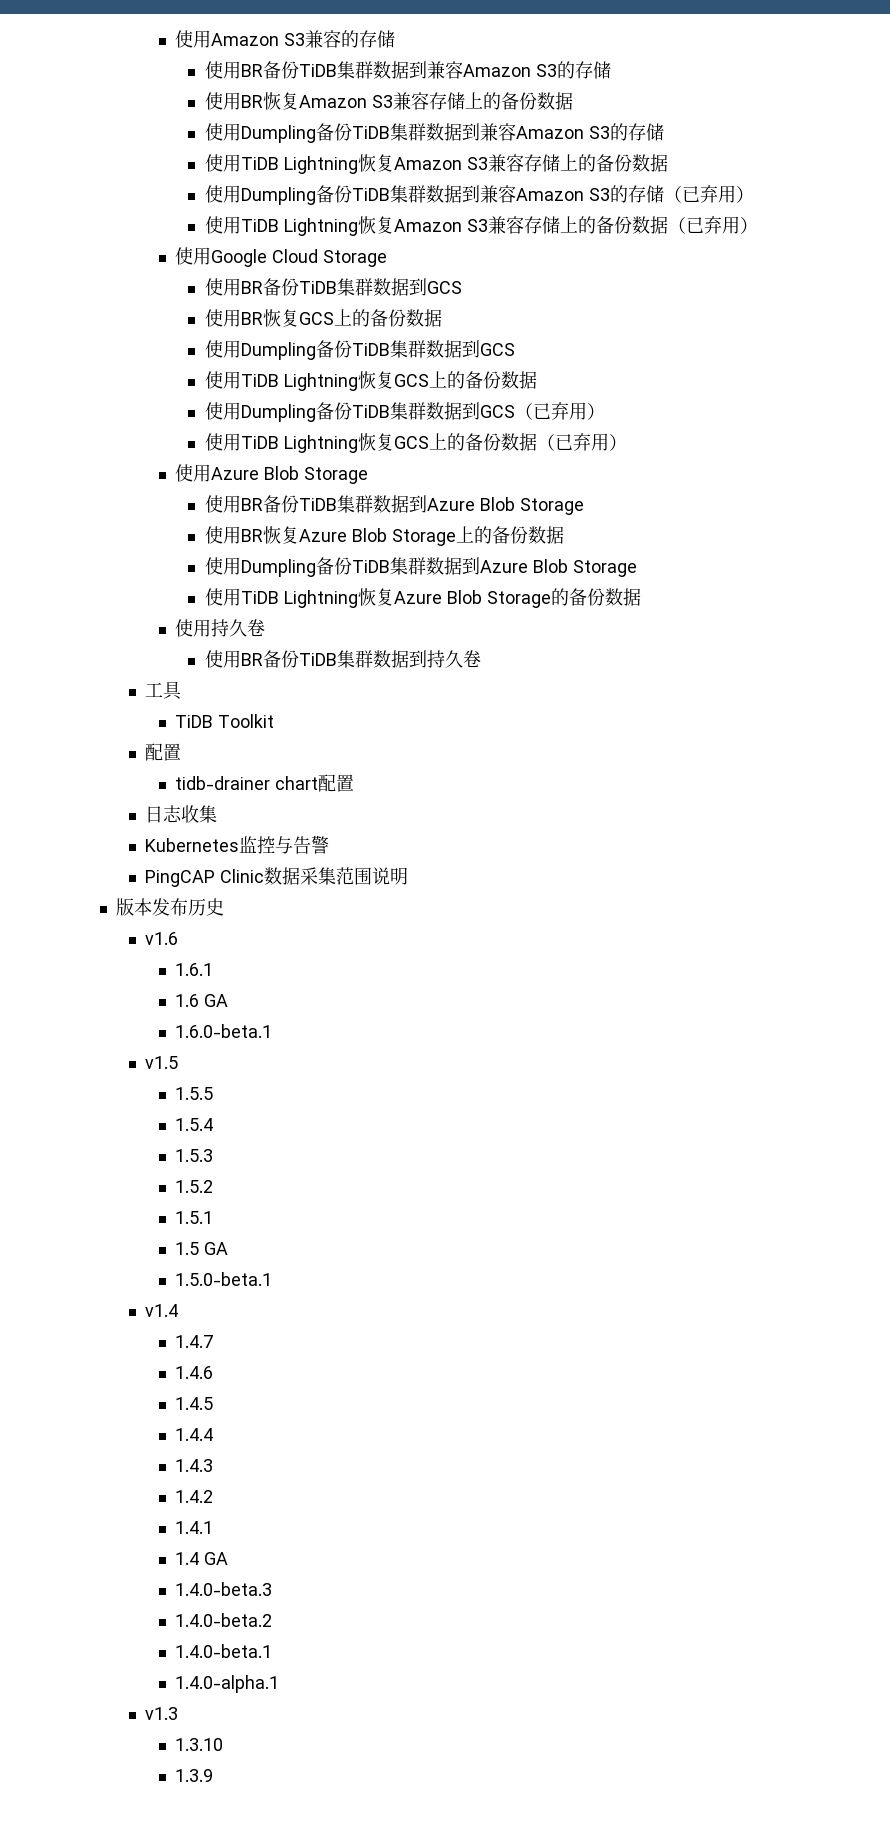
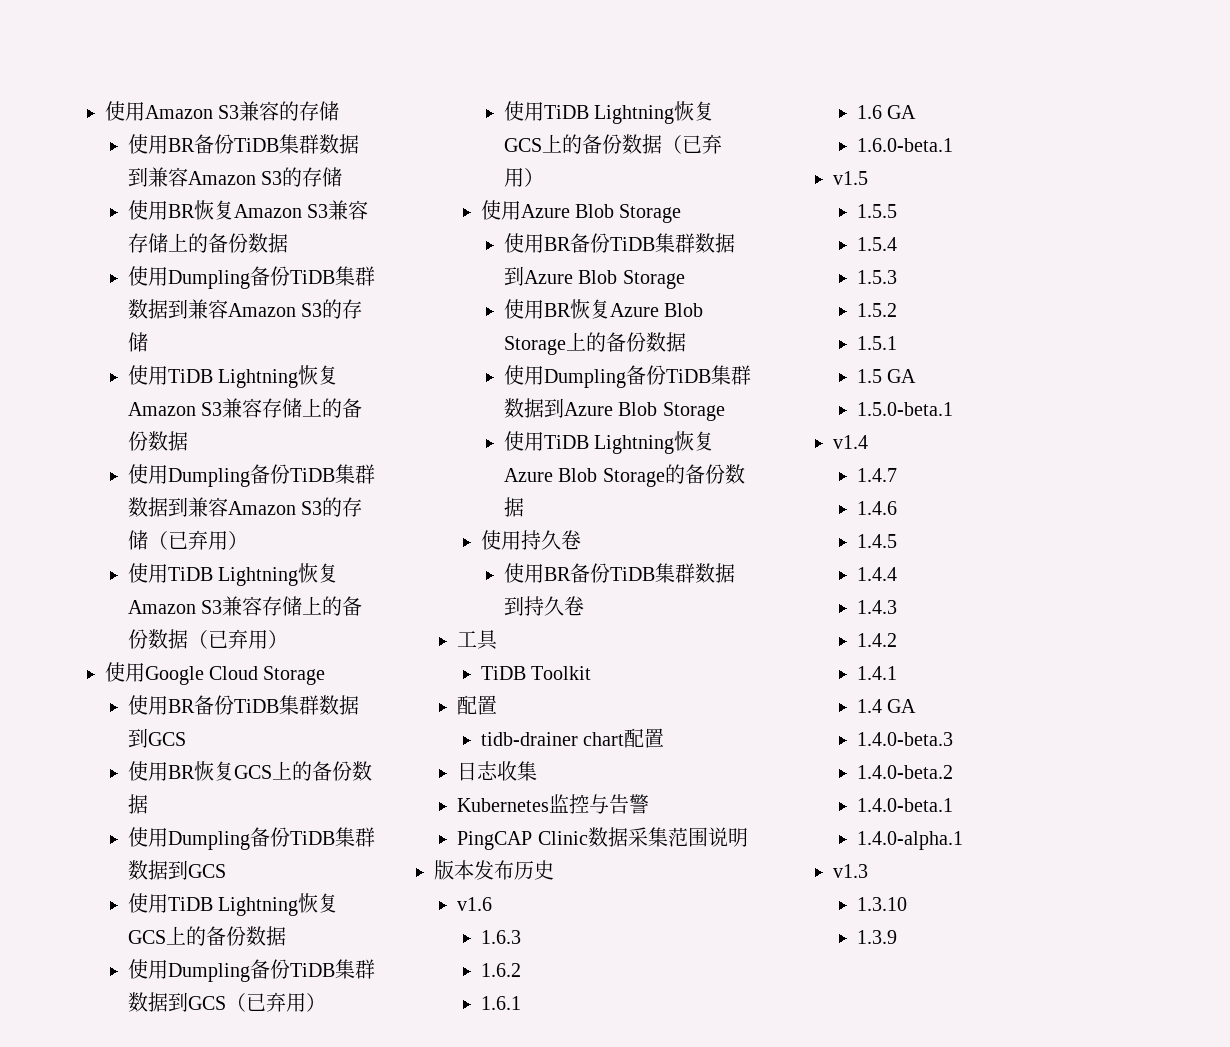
+ 1.6.3
+ 1.6.2

